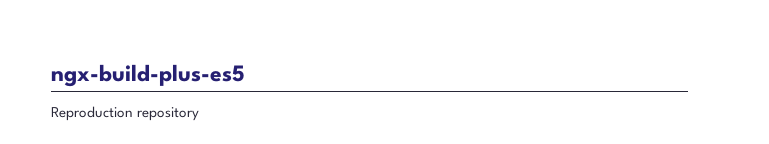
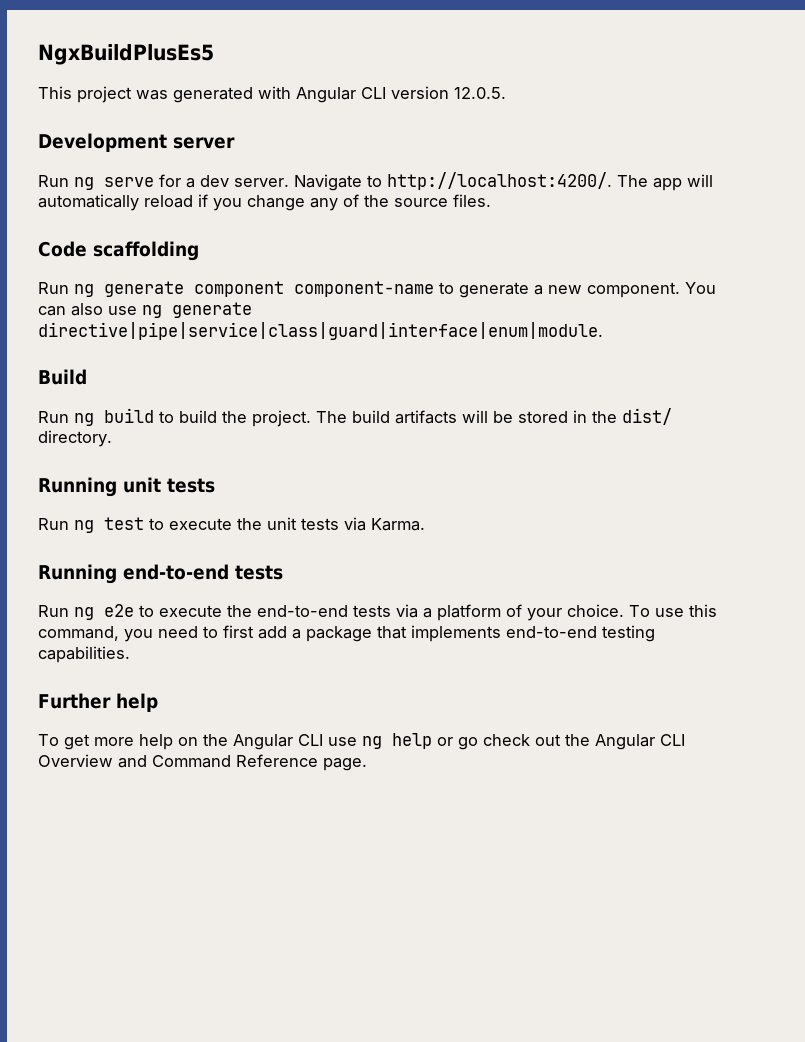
- ngx-build-plus-es5
- Reproduction repository
+ NgxBuildPlusEs5
+ This project was generated with Angular CLI version 12.0.5.
+ Development server
+ Run ng serve for a dev server. Navigate to http://localhost:4200/. The app will automatically reload if you change any of the source files.
+ Code scaffolding
+ Run ng generate component component-name to generate a new component. You can also use ng generate directive|pipe|service|class|guard|interface|enum|module.
+ Build
+ Run ng build to build the project. The build artifacts will be stored in the dist/ directory.
+ Running unit tests
+ Run ng test to execute the unit tests via Karma.
+ Running end-to-end tests
+ Run ng e2e to execute the end-to-end tests via a platform of your choice. To use this command, you need to first add a package that implements end-to-end testing capabilities.
+ Further help
+ To get more help on the Angular CLI use ng help or go check out the Angular CLI Overview and Command Reference page.

